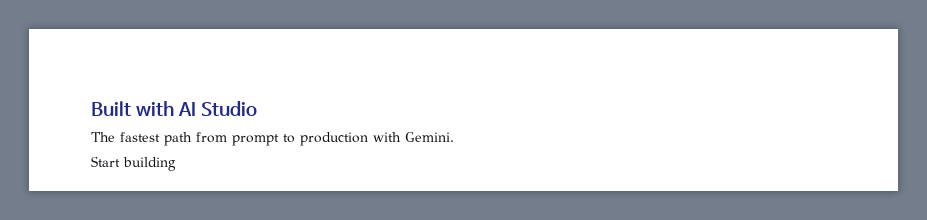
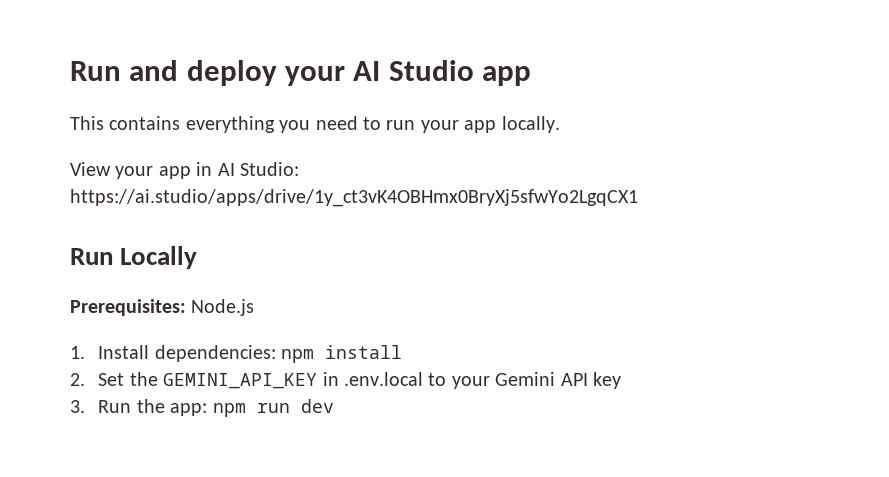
- Built with AI Studio
- The fastest path from prompt to production with Gemini.
- Start building
+ Run and deploy your AI Studio app
+ This contains everything you need to run your app locally.
+ View your app in AI Studio: https://ai.studio/apps/drive/1y_ct3vK4OBHmx0BryXj5sfwYo2LgqCX1
+ Run Locally
+ Prerequisites: Node.js
+ 1. Install dependencies: npm install
+ 2. Set the GEMINI_API_KEY in .env.local to your Gemini API key
+ 3. Run the app: npm run dev

